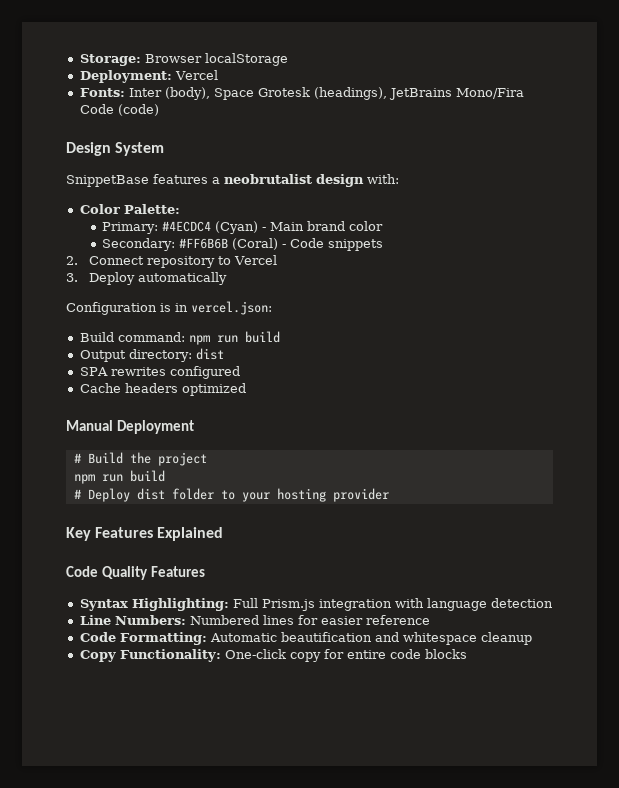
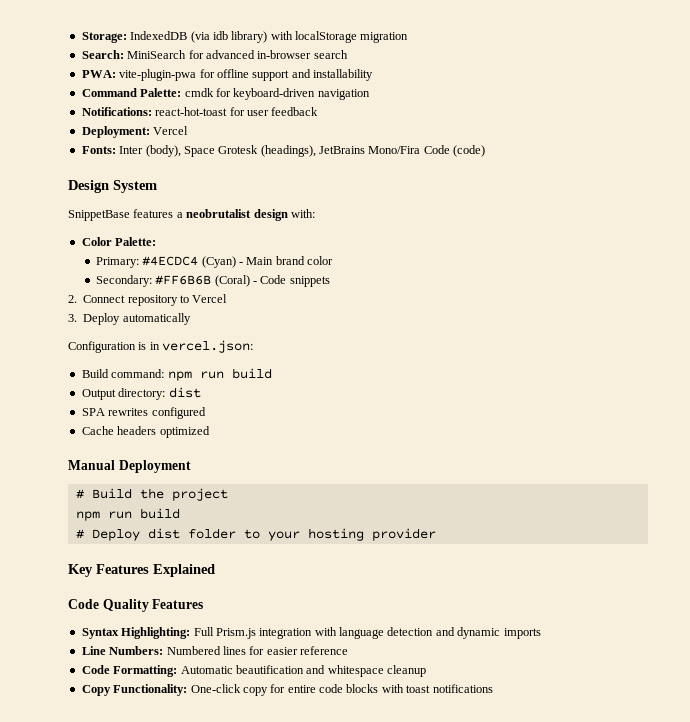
- Storage: Browser localStorage
+ Storage: IndexedDB (via idb library) with localStorage migration
+ Search: MiniSearch for advanced in-browser search
+ PWA: vite-plugin-pwa for offline support and installability
+ Command Palette: cmdk for keyboard-driven navigation
+ Notifications: react-hot-toast for user feedback
- Syntax Highlighting: Full Prism.js integration with language detection
+ Syntax Highlighting: Full Prism.js integration with language detection and dynamic imports
- Copy Functionality: One-click copy for entire code blocks
+ Copy Functionality: One-click copy for entire code blocks with toast notifications

